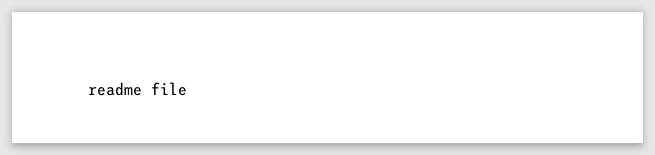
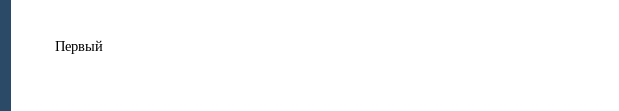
- readme file
+ Первый

